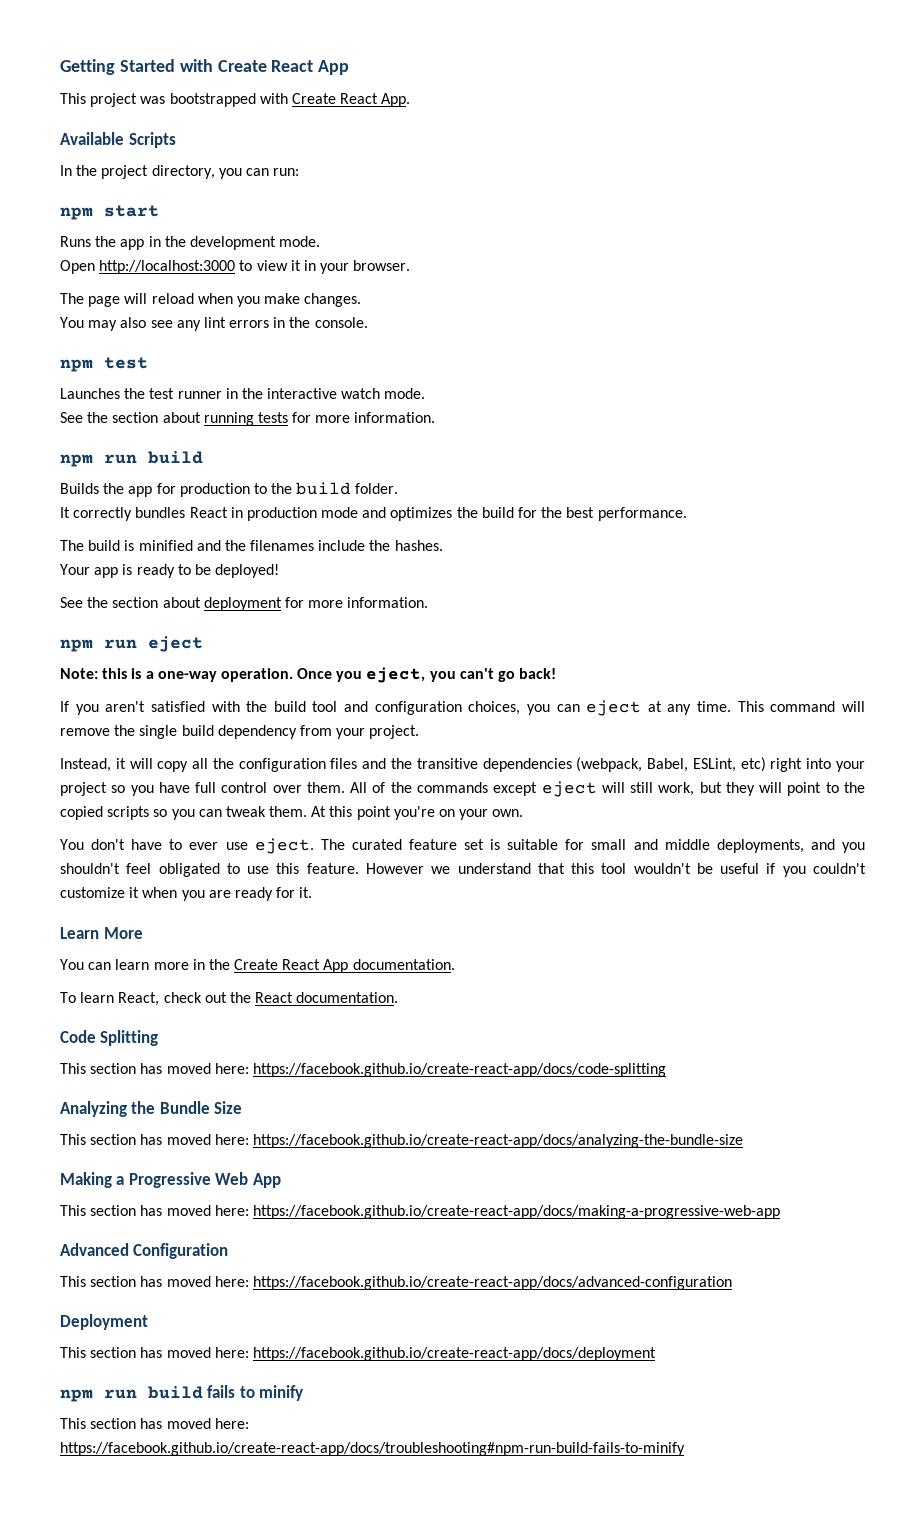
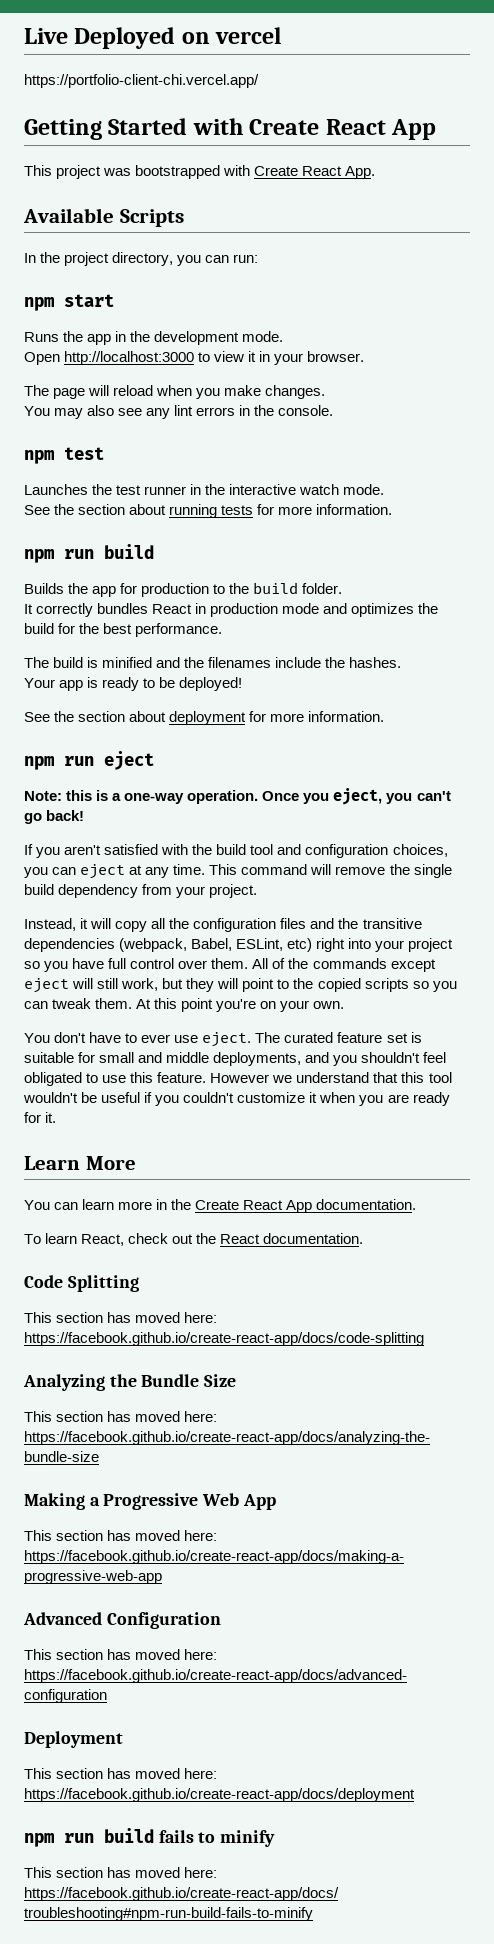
+ Live Deployed on vercel
+ https://portfolio-client-chi.vercel.app/

